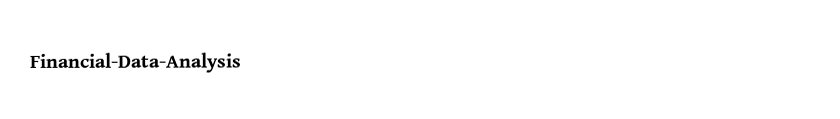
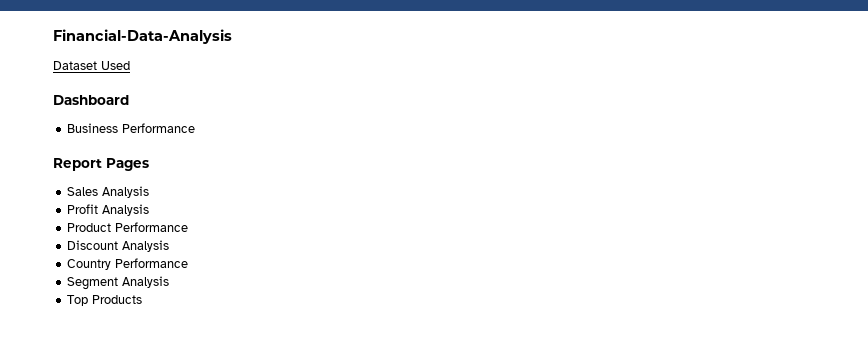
+ Dataset Used
+ Dashboard
+ Business Performance
+ Report Pages
+ Sales Analysis
+ Profit Analysis
+ Product Performance
+ Discount Analysis
+ Country Performance
+ Segment Analysis
+ Top Products

